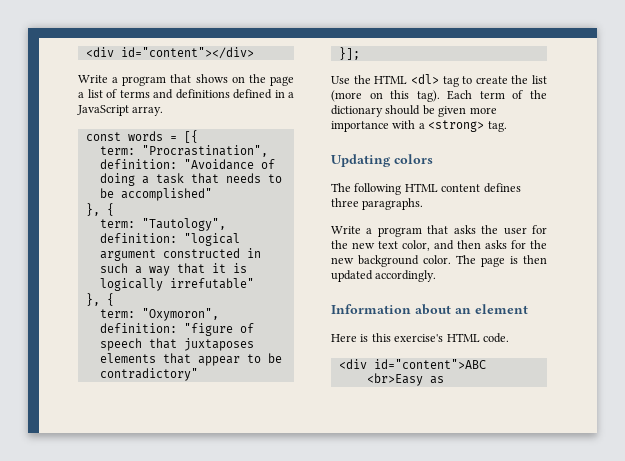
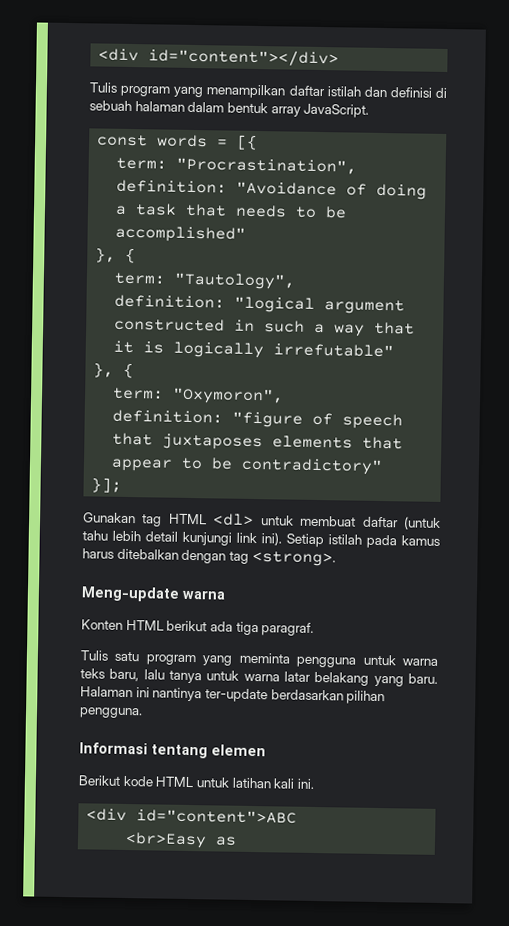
- Write a program that shows on the page a list of terms and definitions defined in a JavaScript array.
+ Tulis program yang menampilkan daftar istilah dan definisi di sebuah halaman dalam bentuk array JavaScript.
- Use the HTML <dl> tag to create the list (more on this tag). Each term of the dictionary should be given more importance with a <strong> tag.
- Updating colors
- The following HTML content defines three paragraphs.
- Write a program that asks the user for the new text color, and then asks for the new background color. The page is then updated accordingly.
- Information about an element
- Here is this exercise's HTML code.
+ Gunakan tag HTML <dl> untuk membuat daftar (untuk tahu lebih detail kunjungi link ini). Setiap istilah pada kamus harus ditebalkan dengan tag <strong>.
+ Meng-update warna
+ Konten HTML berikut ada tiga paragraf.
+ Tulis satu program yang meminta pengguna untuk warna teks baru, lalu tanya untuk warna latar belakang yang baru. Halaman ini nantinya ter-update berdasarkan pilihan pengguna.
+ Informasi tentang elemen
+ Berikut kode HTML untuk latihan kali ini.

